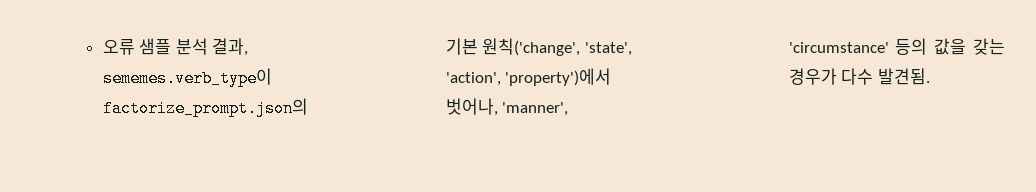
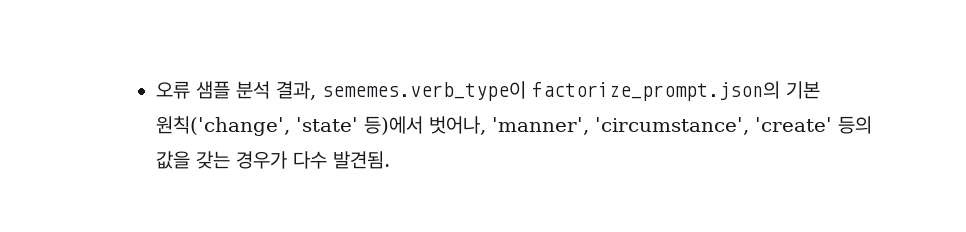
- 오류 샘플 분석 결과, sememes.verb_type이 factorize_prompt.json의 기본 원칙('change', 'state', 'action', 'property')에서 벗어나, 'manner', 'circumstance' 등의 값을 갖는 경우가 다수 발견됨.
+ 오류 샘플 분석 결과, sememes.verb_type이 factorize_prompt.json의 기본 원칙('change', 'state' 등)에서 벗어나, 'manner', 'circumstance', 'create' 등의 값을 갖는 경우가 다수 발견됨.

